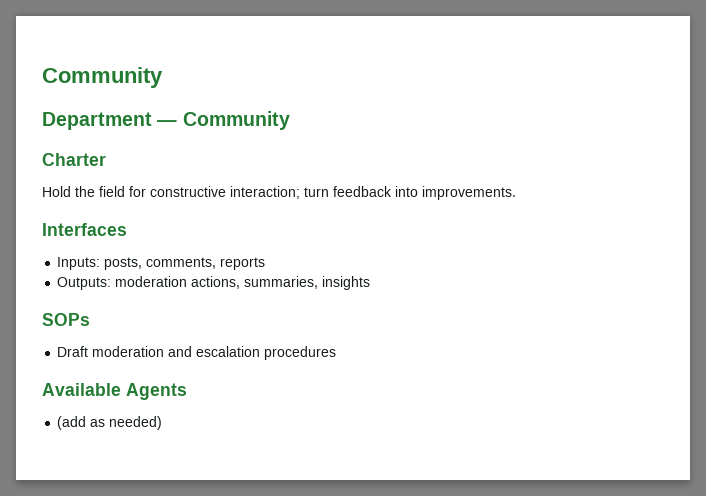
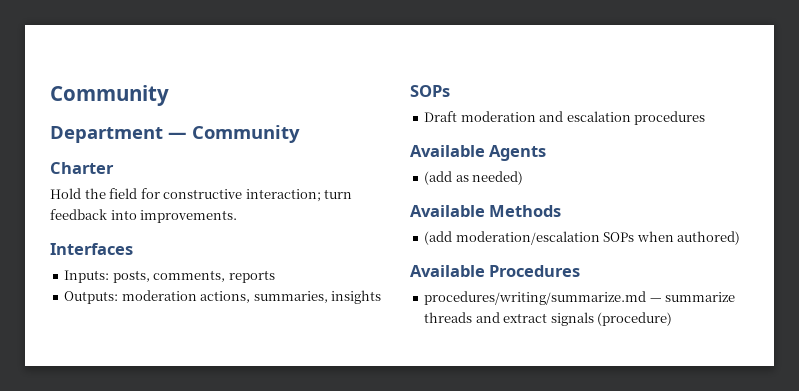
+ Available Methods
+ (add moderation/escalation SOPs when authored)
+ Available Procedures
+ procedures/writing/summarize.md — summarize threads and extract signals (procedure)

